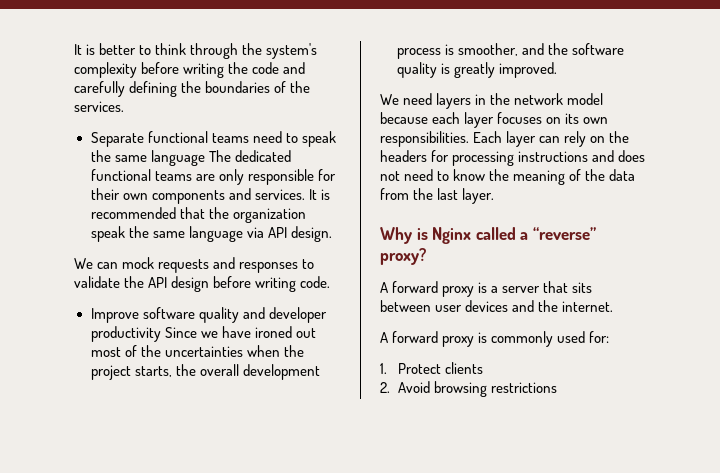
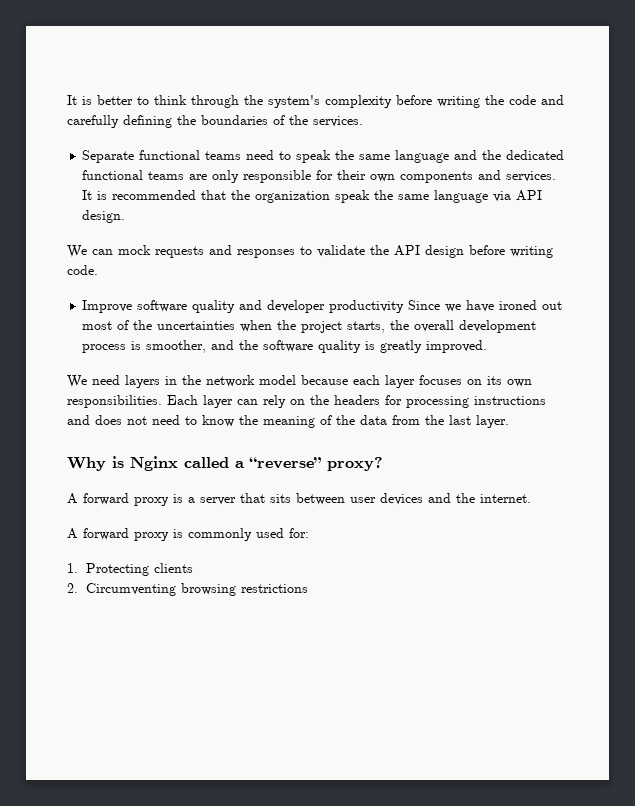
- Separate functional teams need to speak the same language The dedicated functional teams are only responsible for their own components and services.
+ Separate functional teams need to speak the same language and the dedicated functional teams are only responsible for their own components and services.
- 1. Protect clients
+ 1. Protecting clients
- 2. Avoid browsing restrictions
+ 2. Circumventing browsing restrictions

